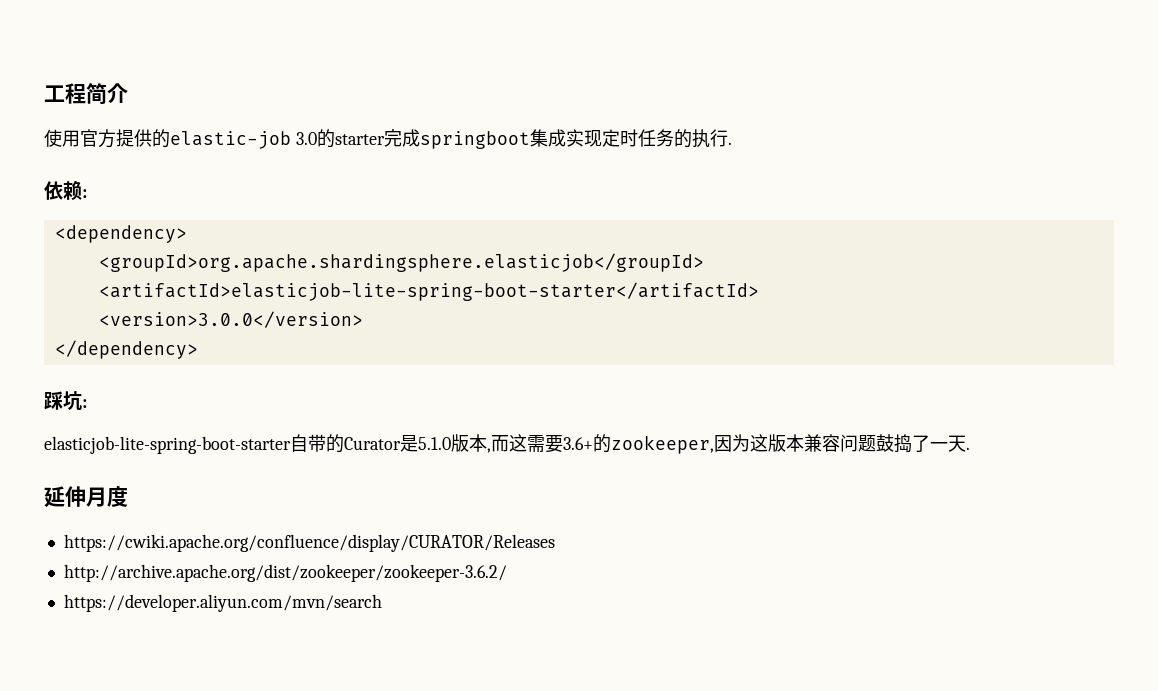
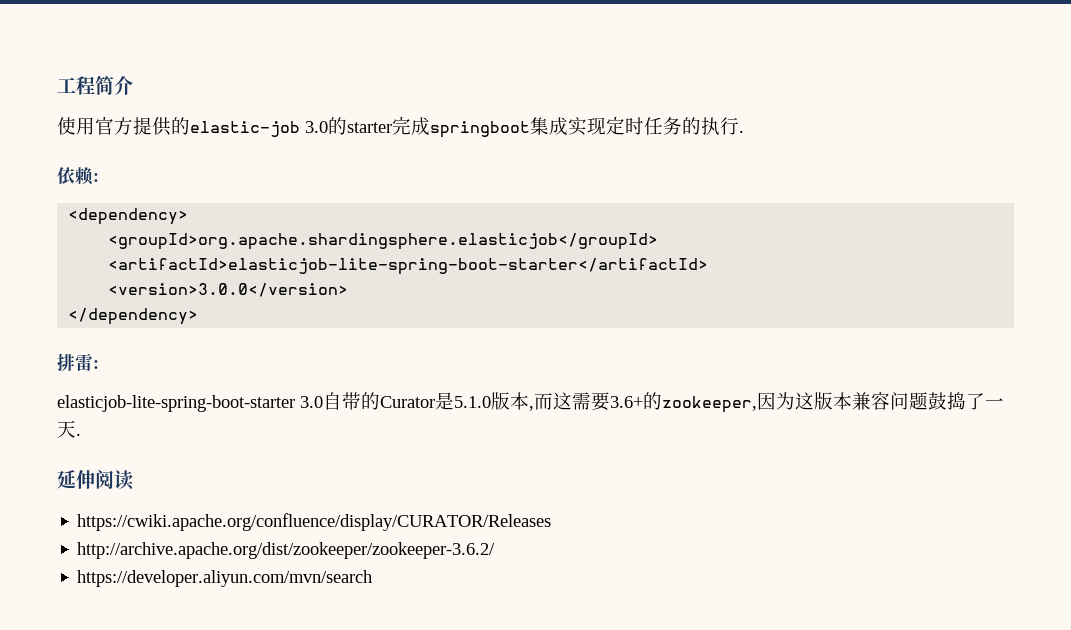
- 踩坑:
+ 排雷:
- elasticjob-lite-spring-boot-starter自带的Curator是5.1.0版本,而这需要3.6+的zookeeper,因为这版本兼容问题鼓捣了一天.
+ elasticjob-lite-spring-boot-starter 3.0自带的Curator是5.1.0版本,而这需要3.6+的zookeeper,因为这版本兼容问题鼓捣了一天.
- 延伸月度
+ 延伸阅读

